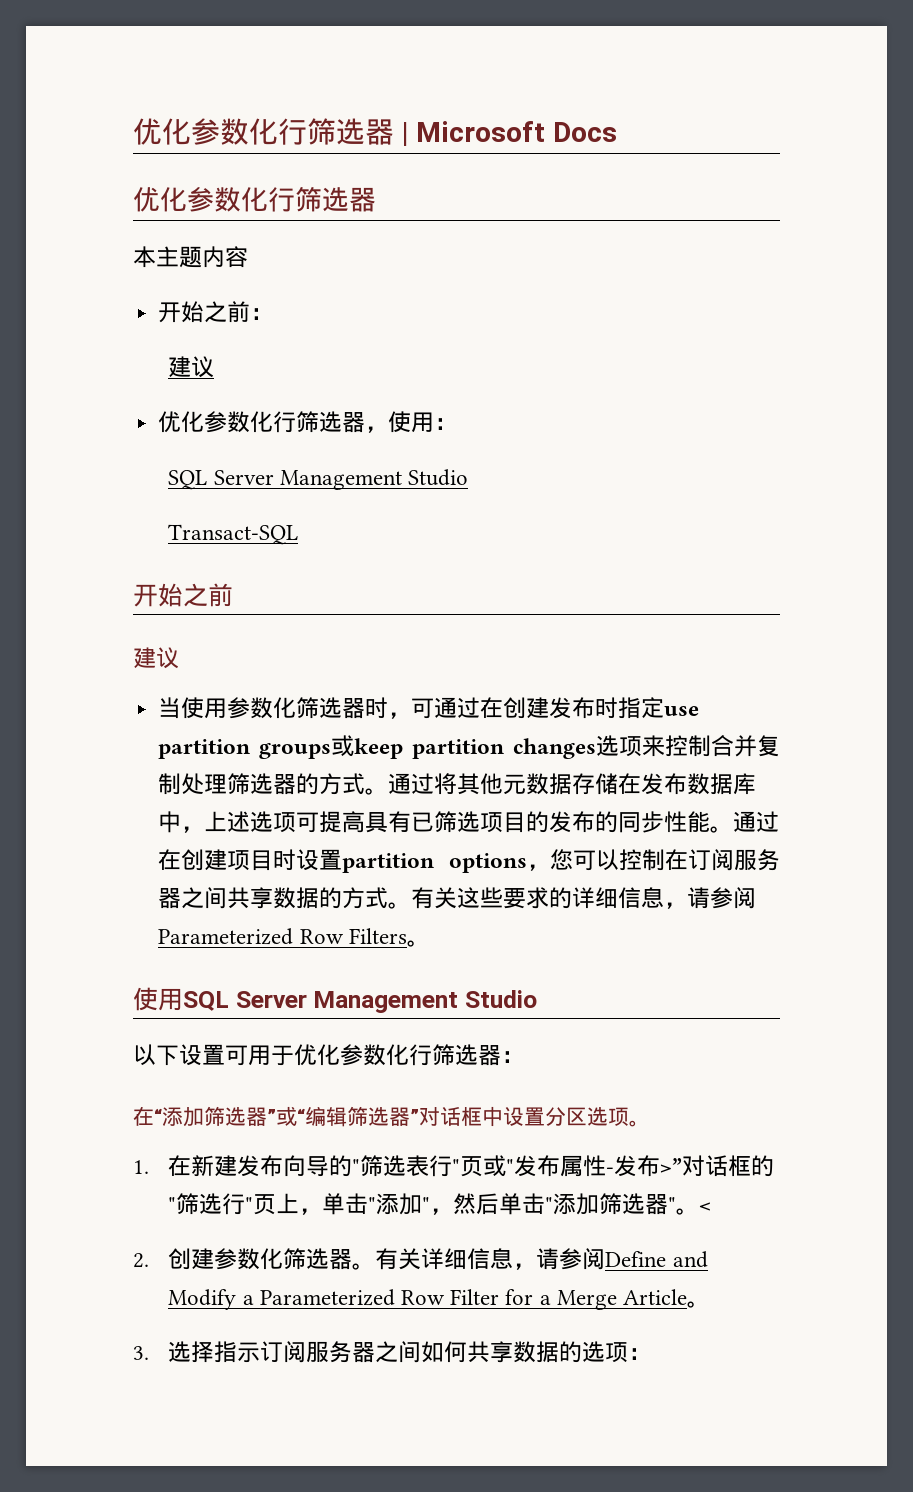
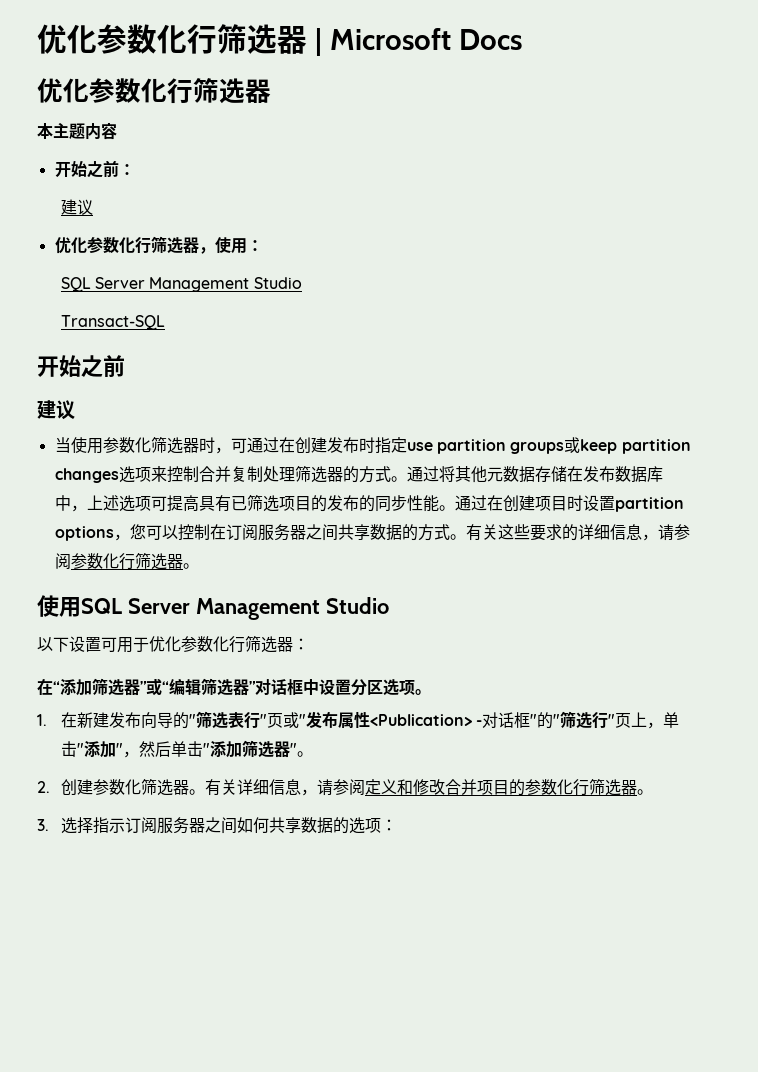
- 有关这些要求的详细信息，请参阅Parameterized Row Filters。
+ 有关这些要求的详细信息，请参阅参数化行筛选器。
- 1.在新建发布向导的"筛选表行"页或"发布属性-发布>”对话框的"筛选行"页上，单击"添加"，然后单击"添加筛选器"。<
+ 1.在新建发布向导的"筛选表行"页或"发布属性<Publication> -对话框"的"筛选行"页上，单击"添加"，然后单击"添加筛选器"。
- 有关详细信息，请参阅Define and Modify a Parameterized Row Filter for a Merge Article。
+ 有关详细信息，请参阅定义和修改合并项目的参数化行筛选器。

